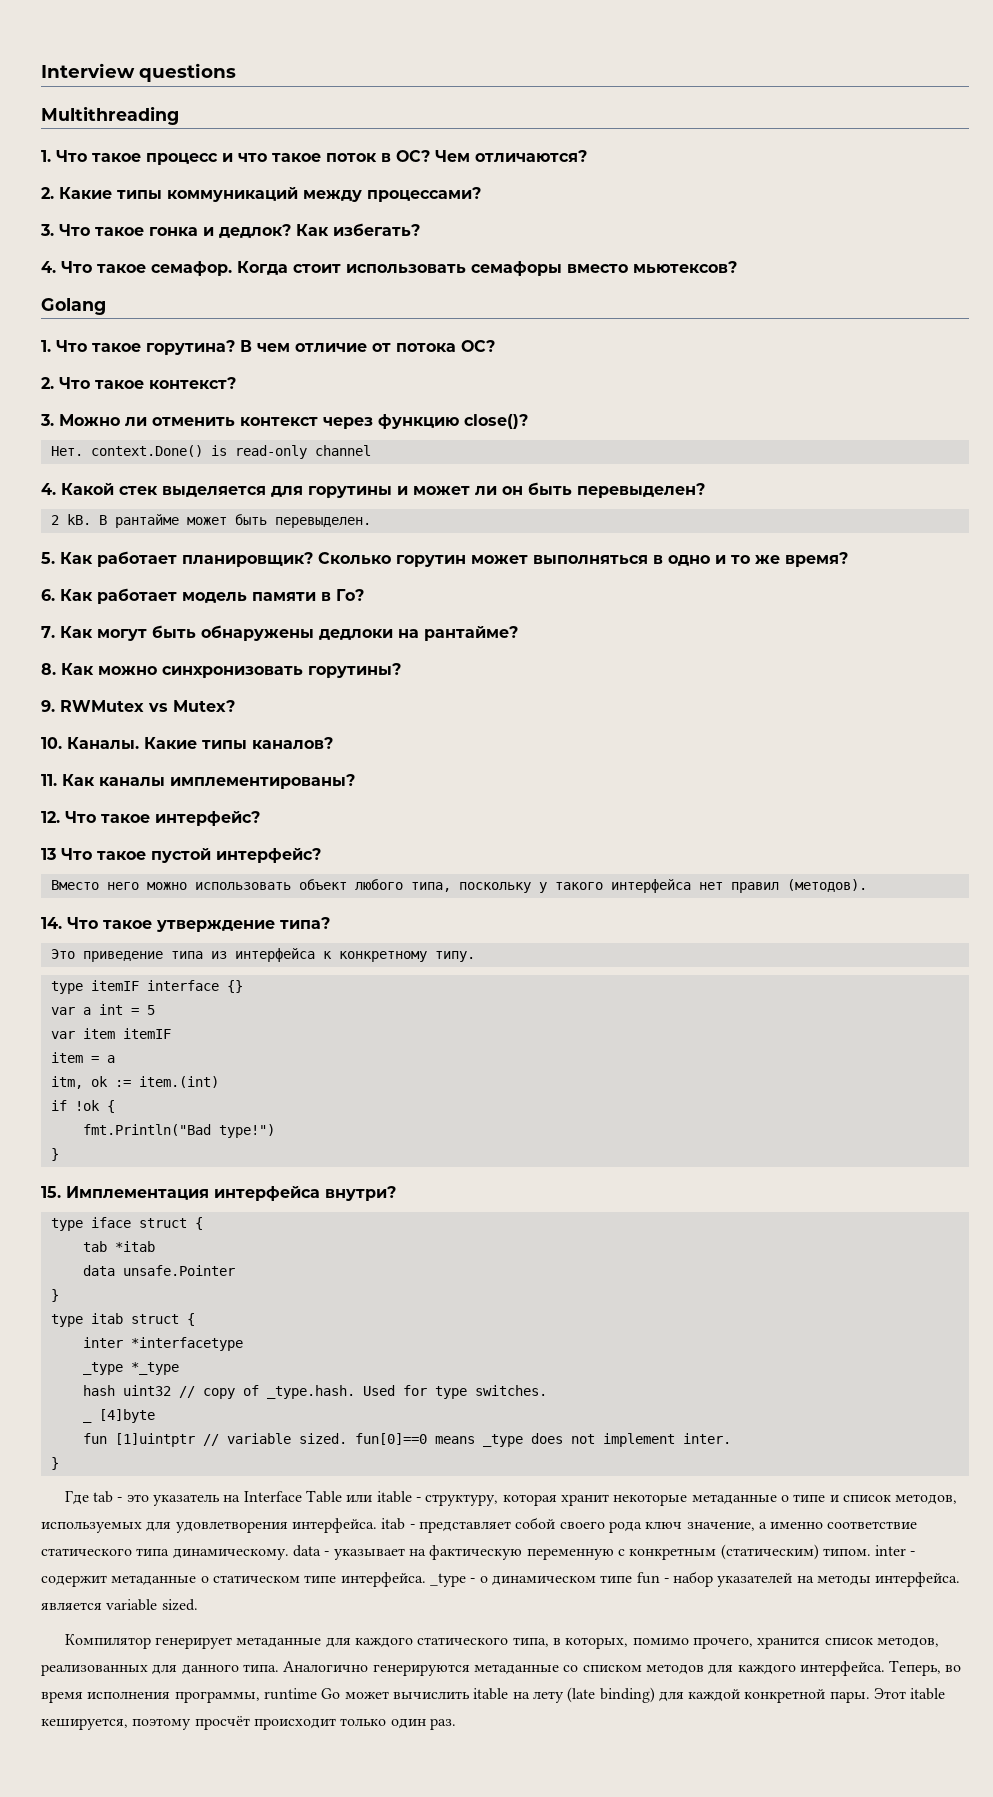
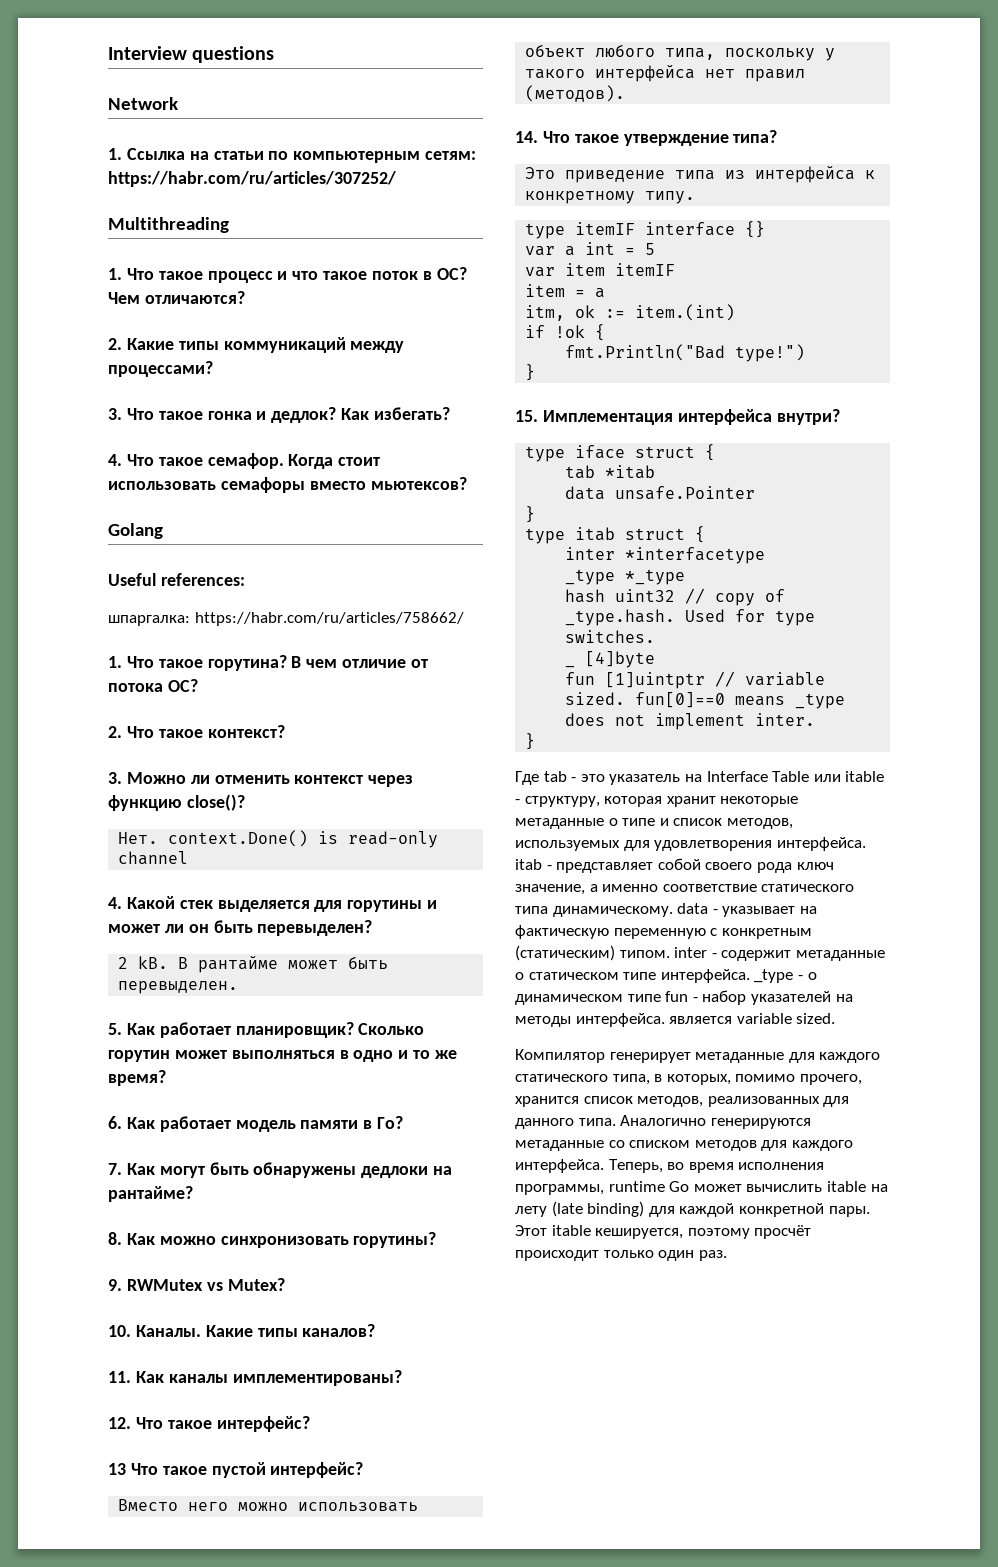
+ Network
+ 1. Ссылка на статьи по компьютерным сетям: https://habr.com/ru/articles/307252/
+ Useful references:
+ шпаргалка: https://habr.com/ru/articles/758662/

